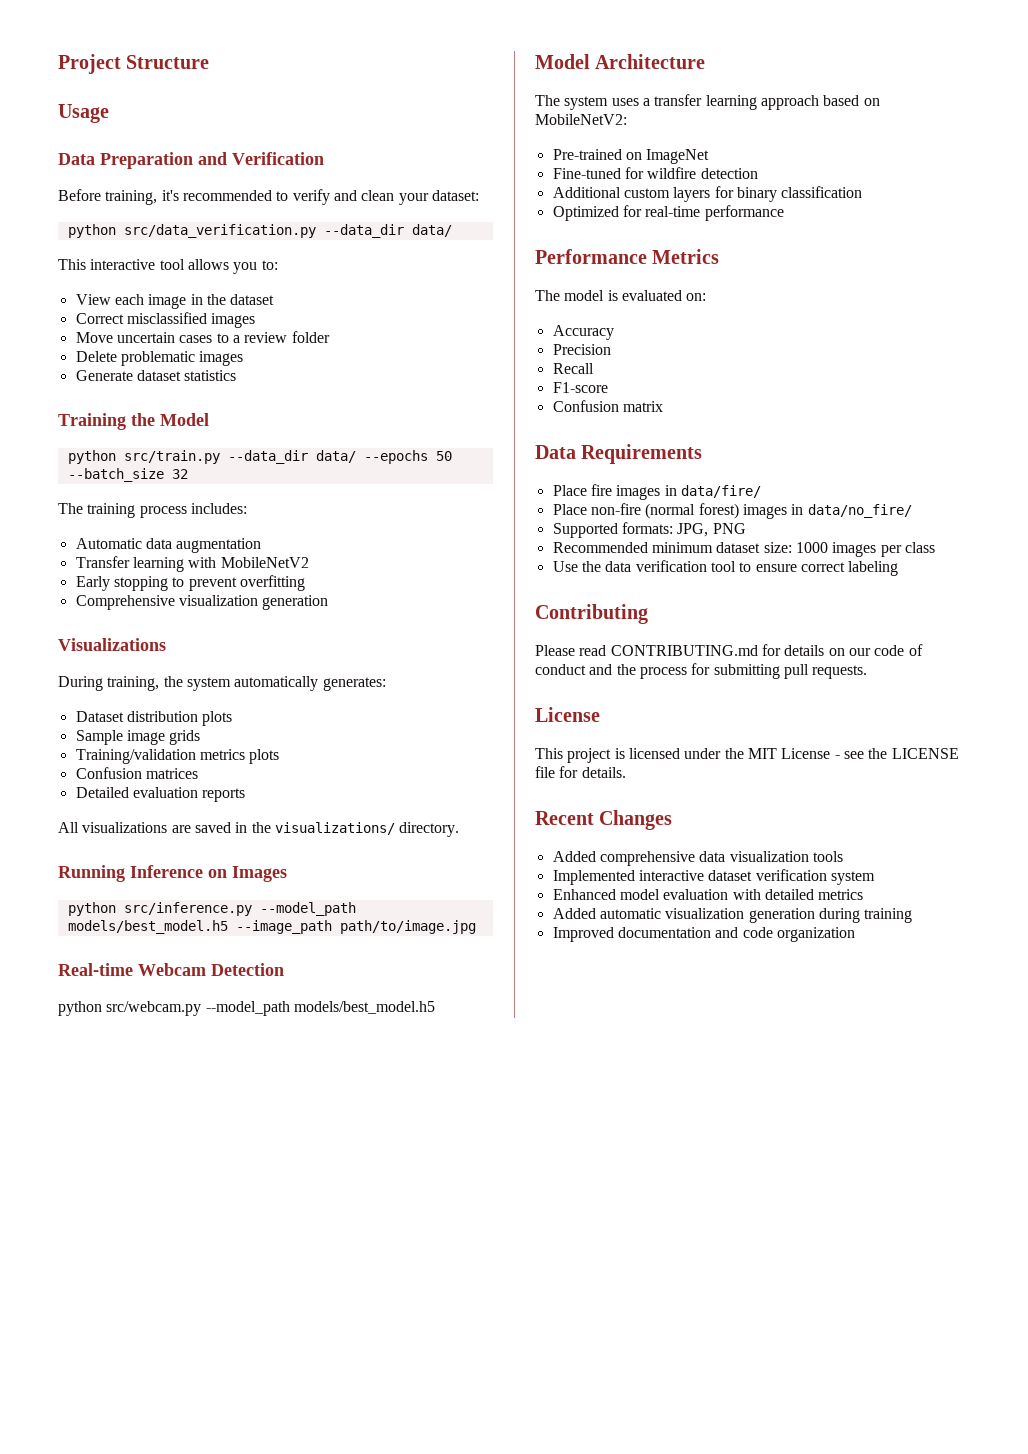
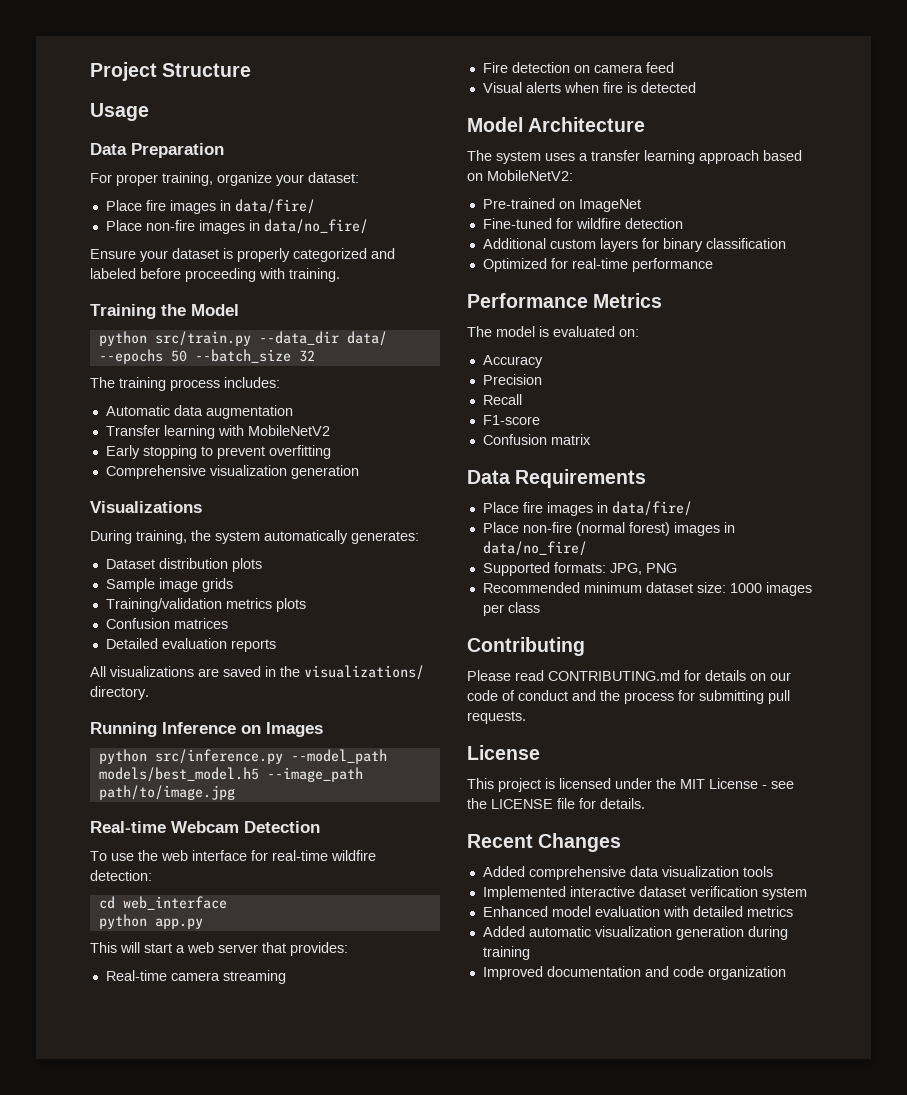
- Data Preparation and Verification
- Before training, it's recommended to verify and clean your dataset:
- python src/data_verification.py --data_dir data/
- This interactive tool allows you to:
- View each image in the dataset
- Correct misclassified images
- Move uncertain cases to a review folder
- Delete problematic images
- Generate dataset statistics
+ Data Preparation
+ For proper training, organize your dataset:
+ Place fire images in data/fire/
+ Place non-fire images in data/no_fire/
+ Ensure your dataset is properly categorized and labeled before proceeding with training.
- python src/webcam.py --model_path models/best_model.h5
+ To use the web interface for real-time wildfire detection:
+ cd web_interface
+ python app.py
+ This will start a web server that provides:
+ Real-time camera streaming
+ Fire detection on camera feed
+ Visual alerts when fire is detected
- Use the data verification tool to ensure correct labeling

